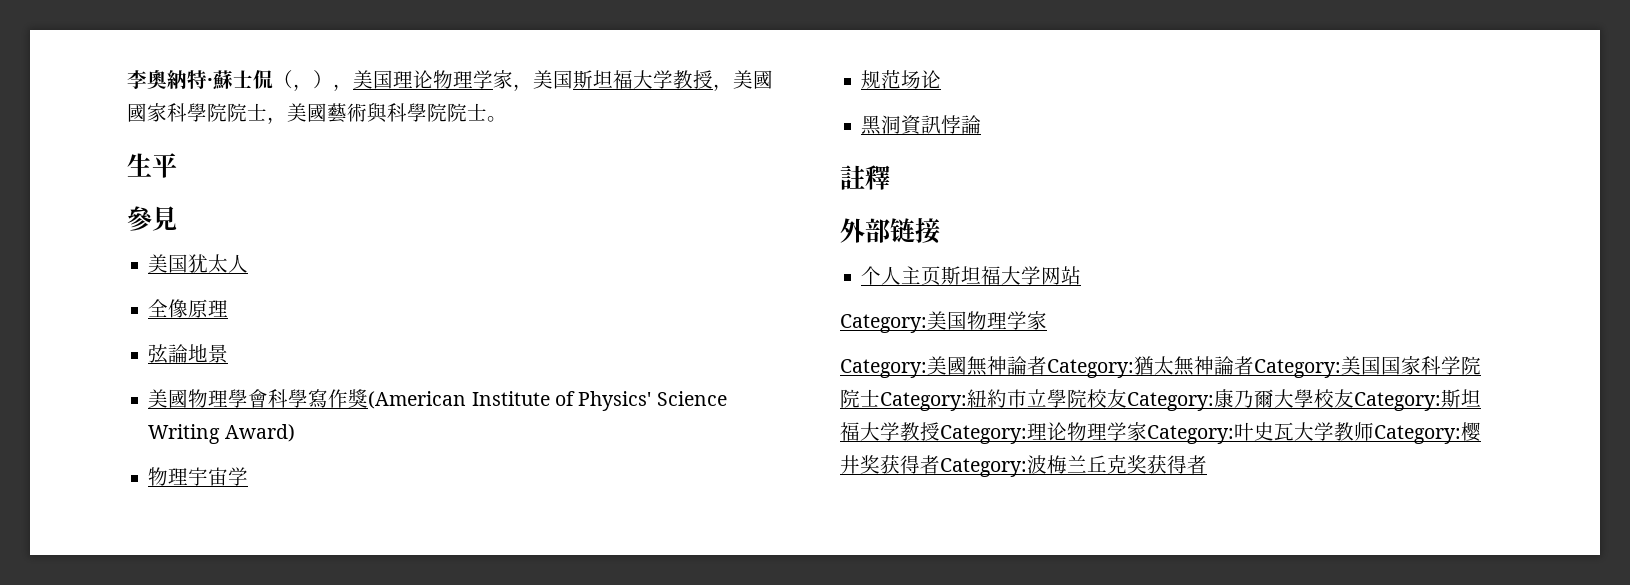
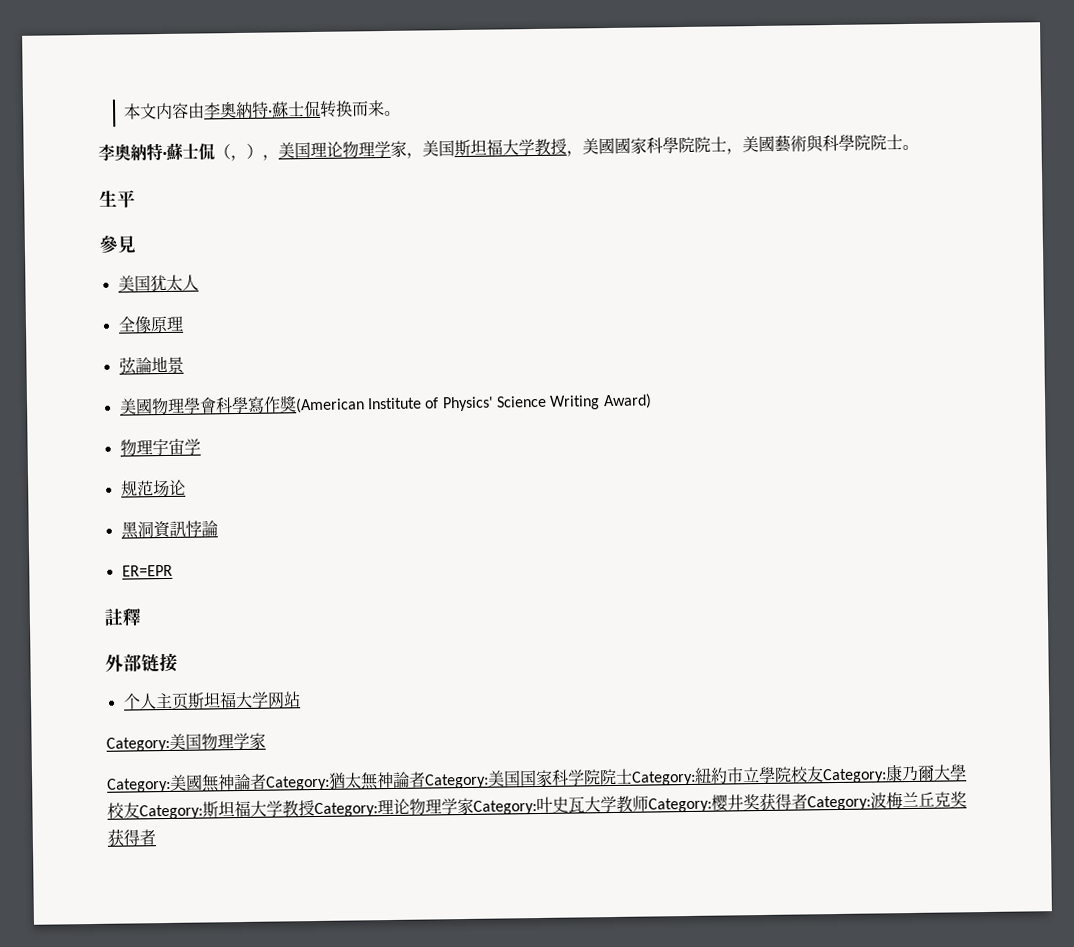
+ 本文内容由李奧納特·蘇士侃转换而来。
+ ER=EPR

